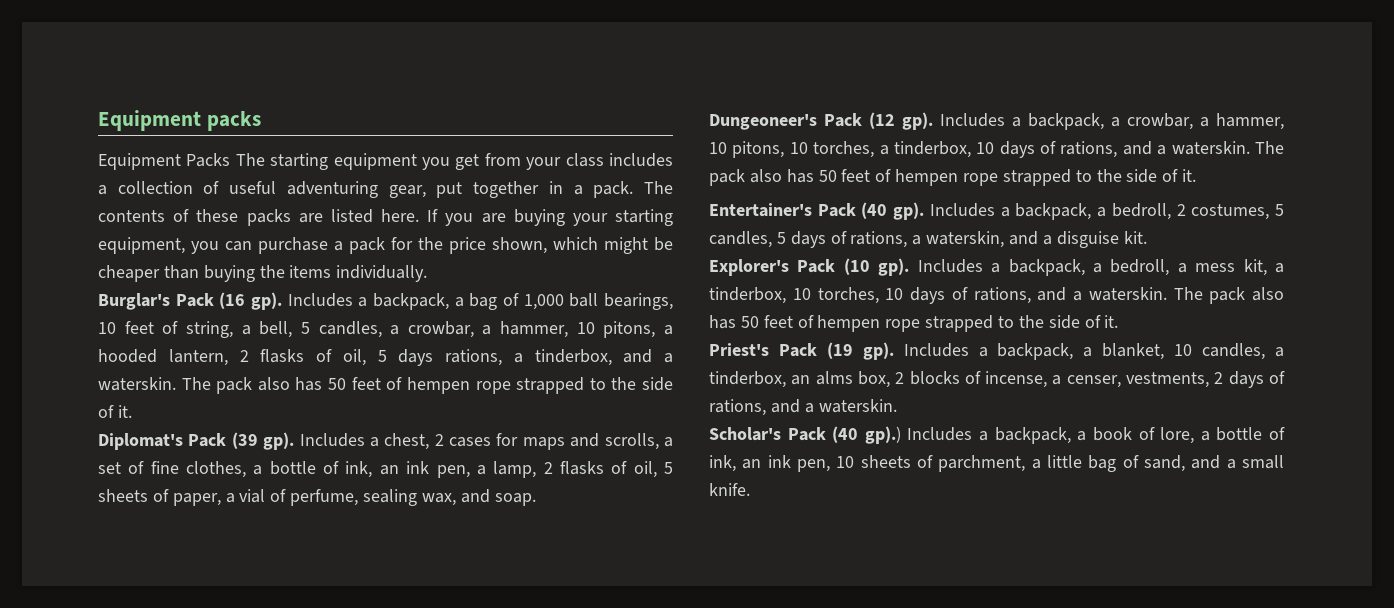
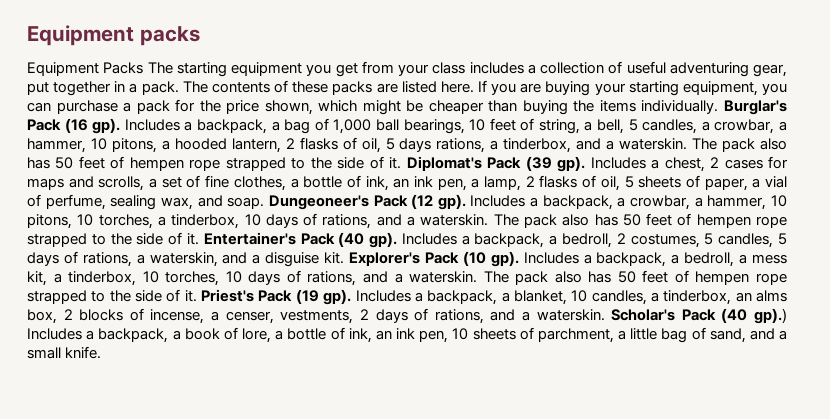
- If you are buying your starting equipment, you can purchase a pack for the price shown, which might be cheaper than buying the items individually.
- Burglar's Pack (16 gp).
+ If you are buying your starting equipment, you can purchase a pack for the price shown, which might be cheaper than buying the items individually. Burglar's Pack (16 gp).
- Includes a backpack, a bag of 1,000 ball bearings, 10 feet of string, a bell, 5 candles, a crowbar, a hammer, 10 pitons, a hooded lantern, 2 flasks of oil, 5 days rations, a tinderbox, and a waterskin. The pack also has 50 feet of hempen rope strapped to the side of it.
- Diplomat's Pack (39 gp).
+ Includes a backpack, a bag of 1,000 ball bearings, 10 feet of string, a bell, 5 candles, a crowbar, a hammer, 10 pitons, a hooded lantern, 2 flasks of oil, 5 days rations, a tinderbox, and a waterskin. The pack also has 50 feet of hempen rope strapped to the side of it. Diplomat's Pack (39 gp).
- Includes a chest, 2 cases for maps and scrolls, a set of fine clothes, a bottle of ink, an ink pen, a lamp, 2 flasks of oil, 5 sheets of paper, a vial of perfume, sealing wax, and soap.
- Dungeoneer's Pack (12 gp).
+ Includes a chest, 2 cases for maps and scrolls, a set of fine clothes, a bottle of ink, an ink pen, a lamp, 2 flasks of oil, 5 sheets of paper, a vial of perfume, sealing wax, and soap. Dungeoneer's Pack (12 gp).
- Includes a backpack, a crowbar, a hammer, 10 pitons, 10 torches, a tinderbox, 10 days of rations, and a waterskin. The pack also has 50 feet of hempen rope strapped to the side of it.
- Entertainer's Pack (40 gp).
+ Includes a backpack, a crowbar, a hammer, 10 pitons, 10 torches, a tinderbox, 10 days of rations, and a waterskin. The pack also has 50 feet of hempen rope strapped to the side of it. Entertainer's Pack (40 gp).
- Includes a backpack, a bedroll, 2 costumes, 5 candles, 5 days of rations, a waterskin, and a disguise kit.
- Explorer's Pack (10 gp).
+ Includes a backpack, a bedroll, 2 costumes, 5 candles, 5 days of rations, a waterskin, and a disguise kit. Explorer's Pack (10 gp).
- Includes a backpack, a bedroll, a mess kit, a tinderbox, 10 torches, 10 days of rations, and a waterskin. The pack also has 50 feet of hempen rope strapped to the side of it.
- Priest's Pack (19 gp).
+ Includes a backpack, a bedroll, a mess kit, a tinderbox, 10 torches, 10 days of rations, and a waterskin. The pack also has 50 feet of hempen rope strapped to the side of it. Priest's Pack (19 gp).
- Includes a backpack, a blanket, 10 candles, a tinderbox, an alms box, 2 blocks of incense, a censer, vestments, 2 days of rations, and a waterskin.
- Scholar's Pack (40 gp).)
+ Includes a backpack, a blanket, 10 candles, a tinderbox, an alms box, 2 blocks of incense, a censer, vestments, 2 days of rations, and a waterskin. Scholar's Pack (40 gp).)

